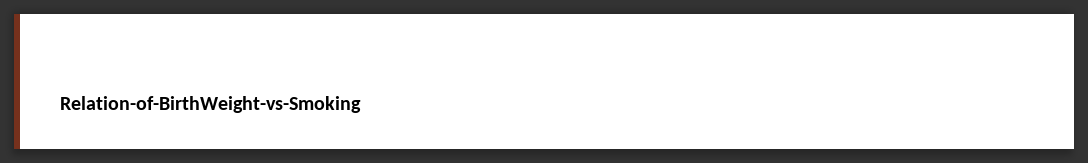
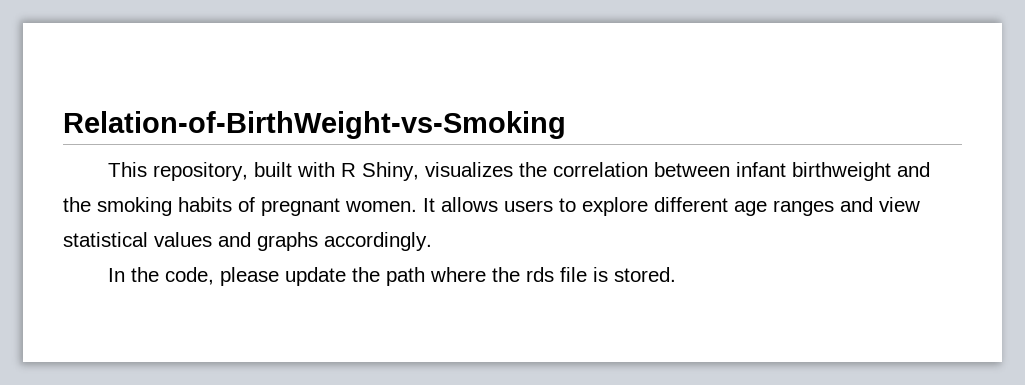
+ This repository, built with R Shiny, visualizes the correlation between infant birthweight and the smoking habits of pregnant women. It allows users to explore different age ranges and view statistical values and graphs accordingly.
+ In the code, please update the path where the rds file is stored.

